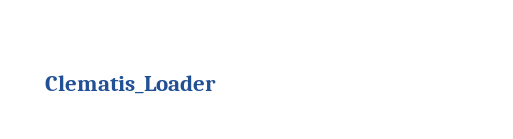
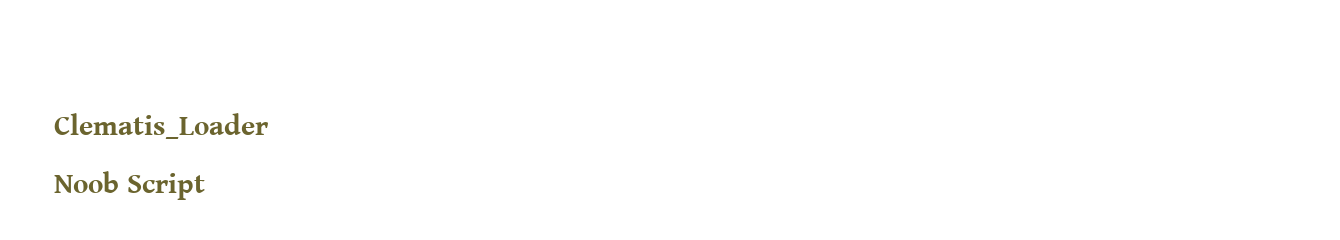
+ Noob Script

